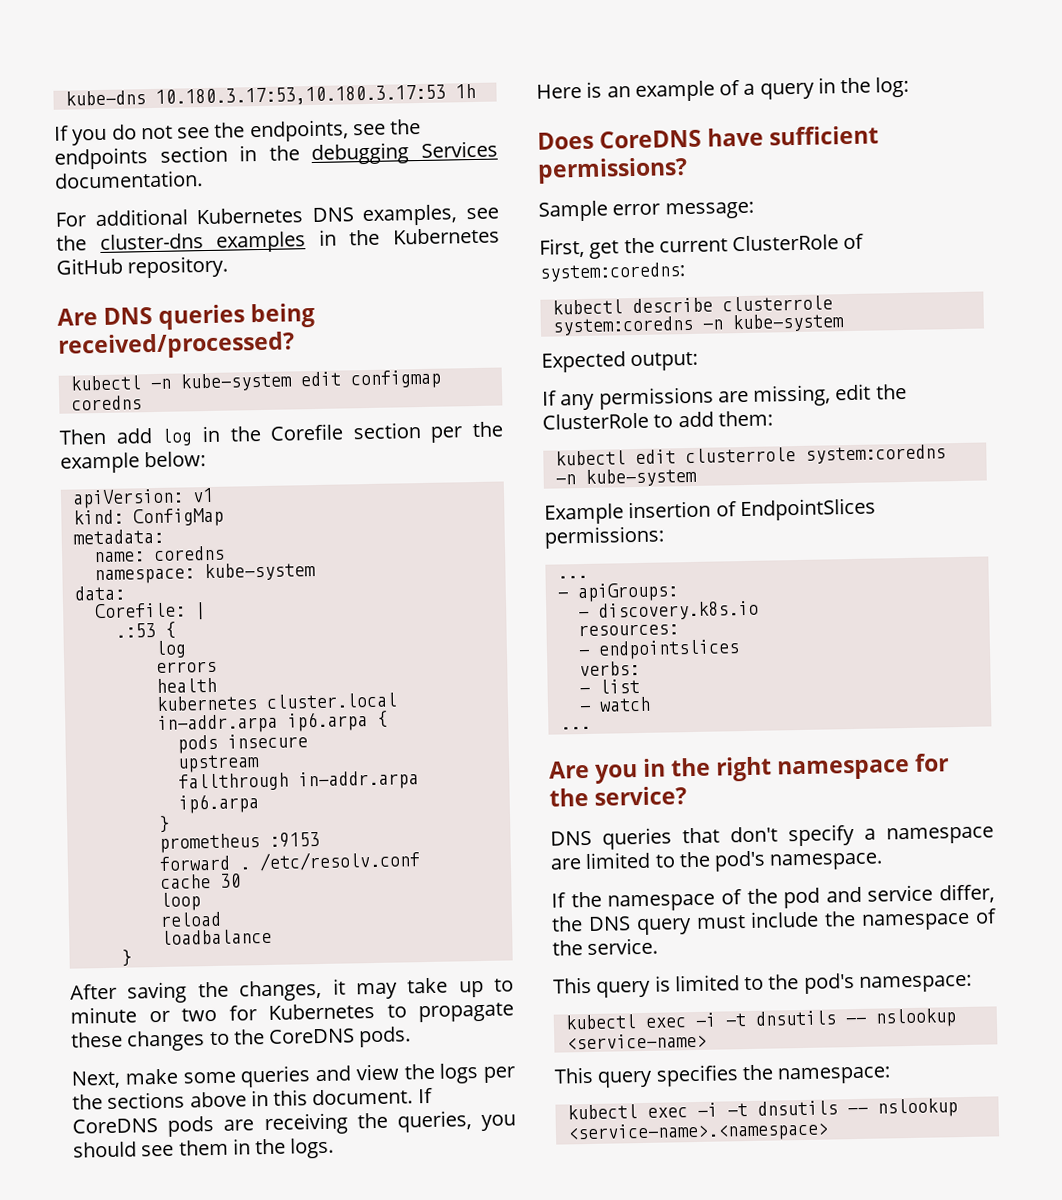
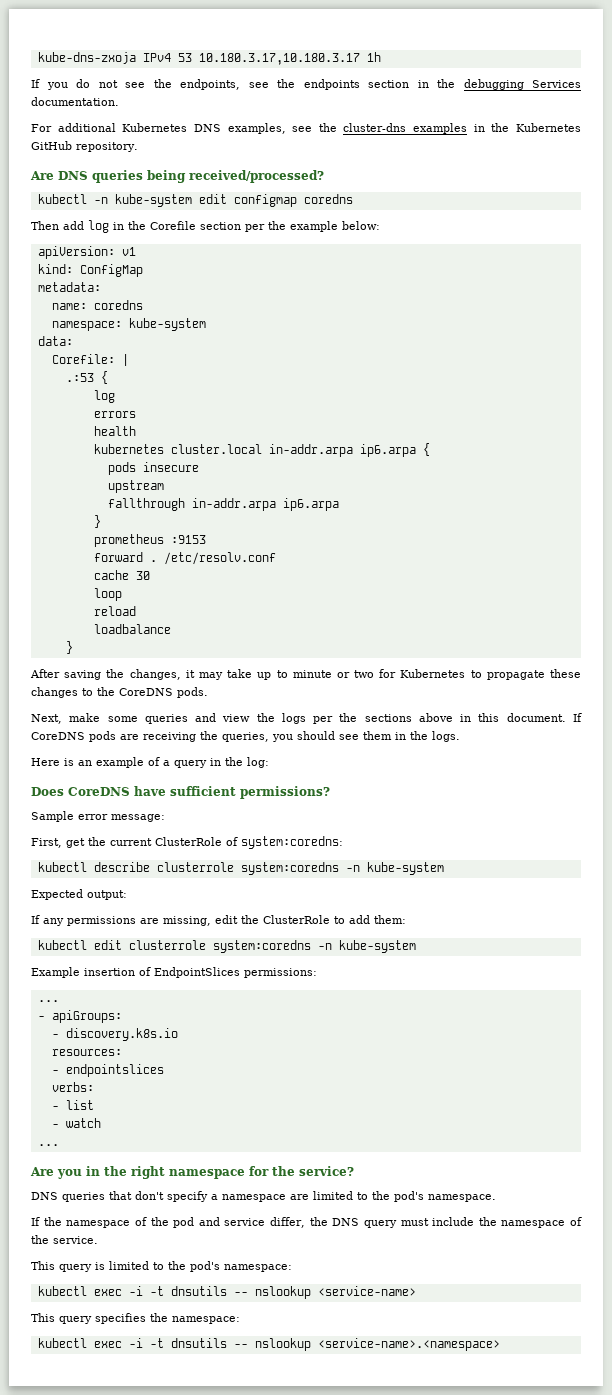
- kube-dns 10.180.3.17:53,10.180.3.17:53 1h
+ kube-dns-zxoja IPv4 53 10.180.3.17,10.180.3.17 1h

